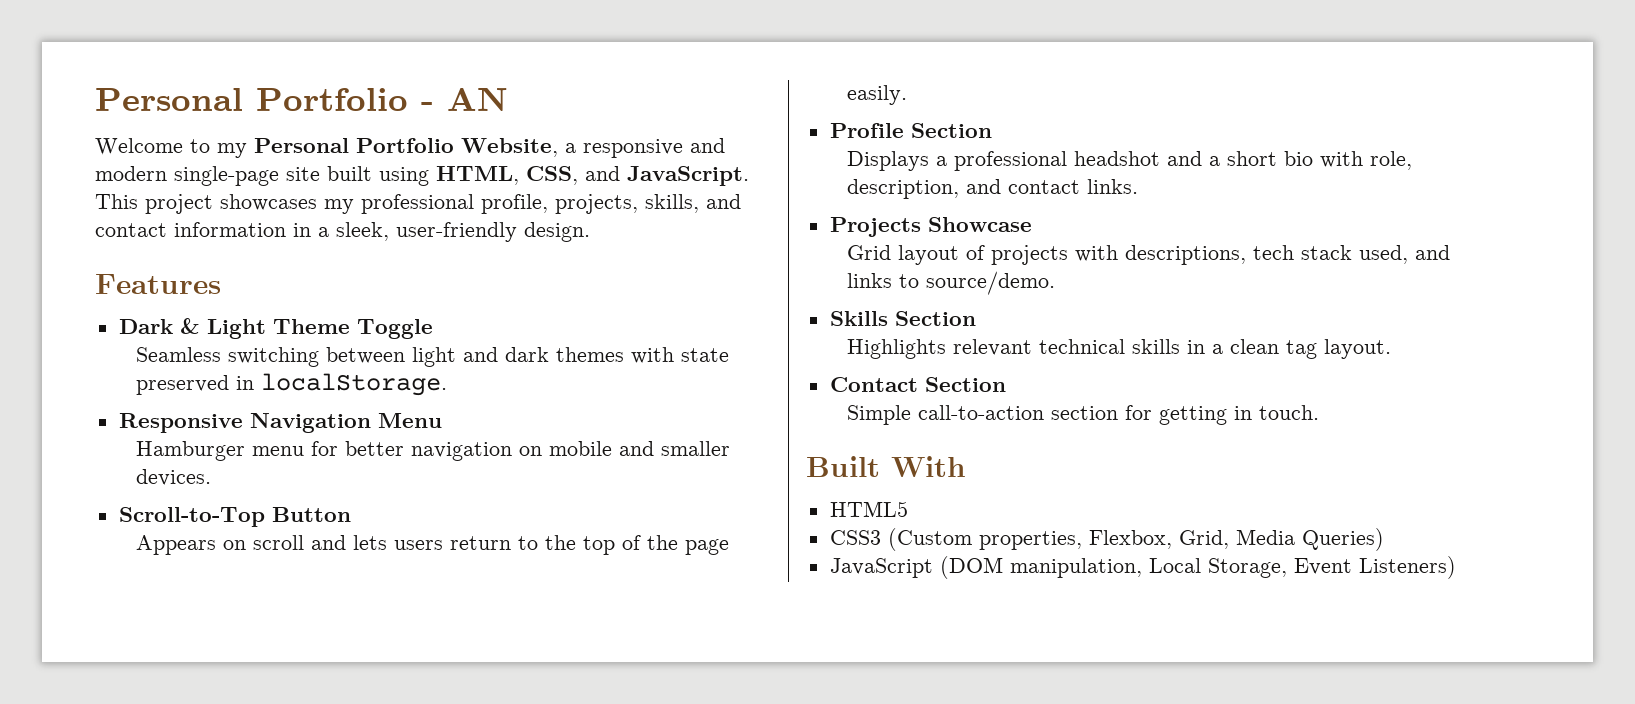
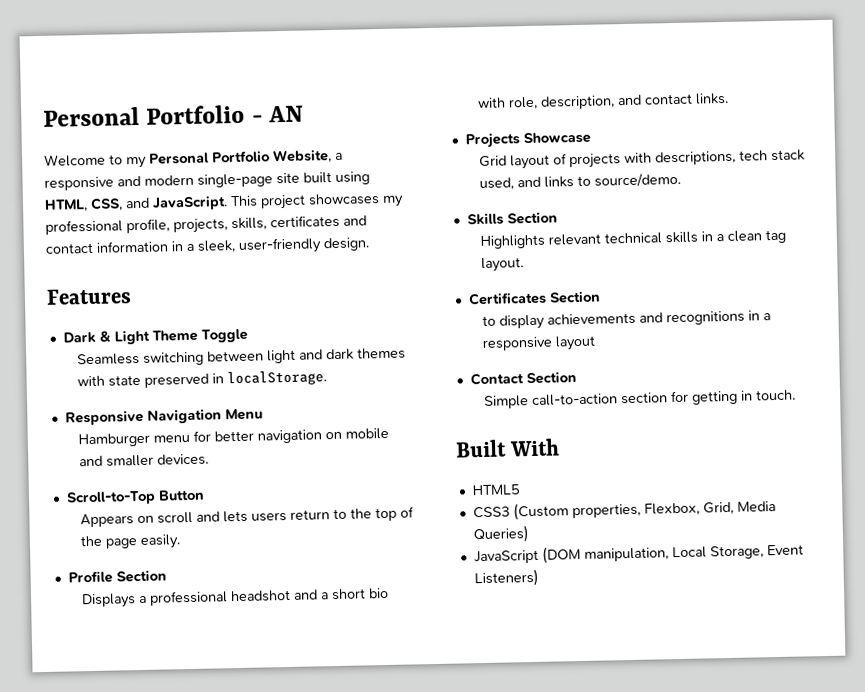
- This project showcases my professional profile, projects, skills, and contact information in a sleek, user-friendly design.
+ This project showcases my professional profile, projects, skills, certificates and contact information in a sleek, user-friendly design.
+ Certificates Section
+ to display achievements and recognitions in a responsive layout

